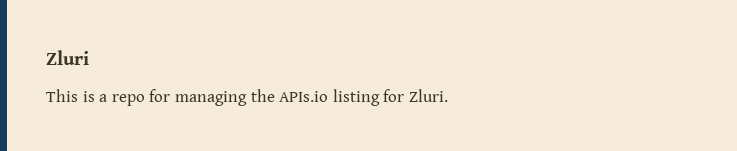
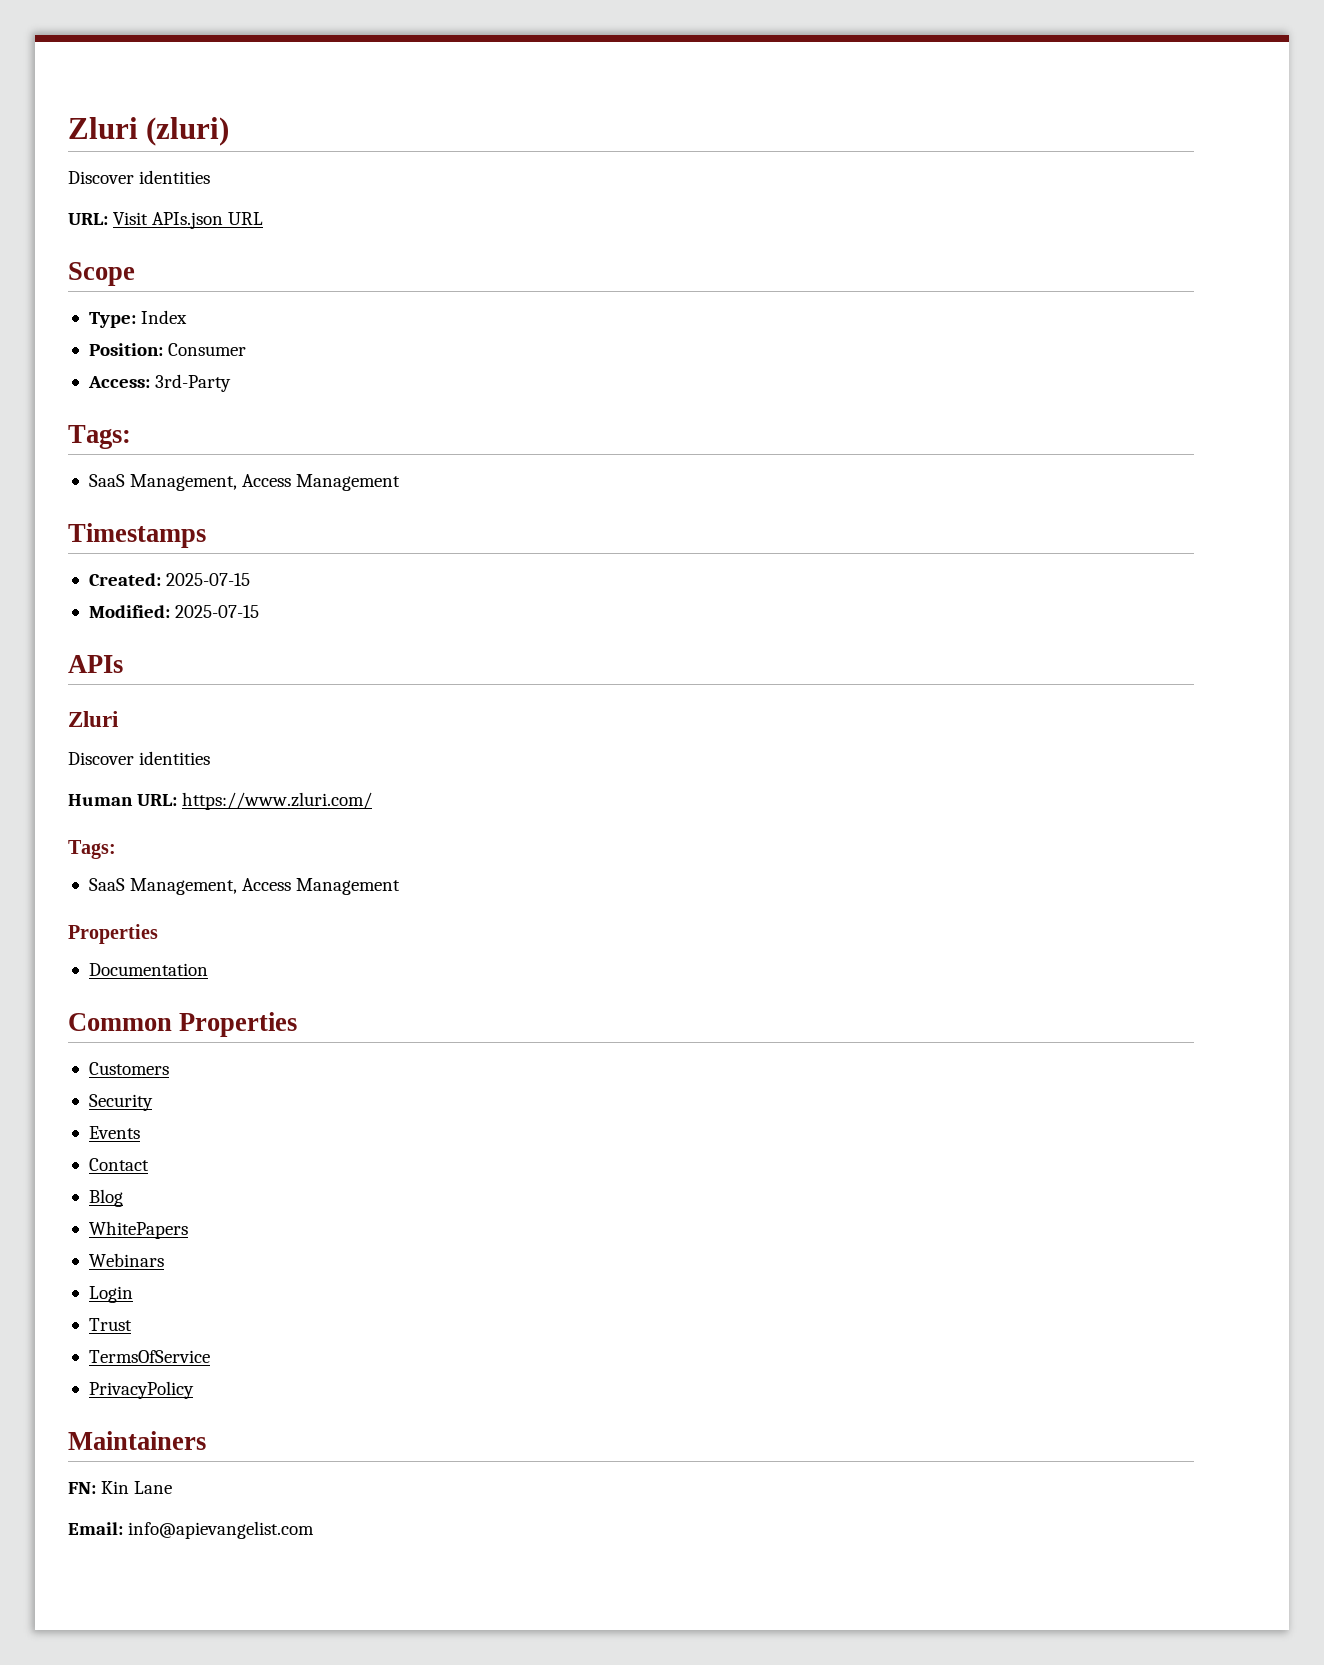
+ Zluri (zluri)
+ Discover identities
+ URL: Visit APIs.json URL
+ Scope
+ Type: Index
+ Position: Consumer
+ Access: 3rd-Party
+ Tags:
+ SaaS Management, Access Management
+ Timestamps
+ Created: 2025-07-15
+ Modified: 2025-07-15
+ APIs
  Zluri
- This is a repo for managing the APIs.io listing for Zluri.
+ Discover identities
+ Human URL: https://www.zluri.com/
+ Tags:
+ SaaS Management, Access Management
+ Properties
+ Documentation
+ Common Properties
+ Customers
+ Security
+ Events
+ Contact
+ Blog
+ WhitePapers
+ Webinars
+ Login
+ Trust
+ TermsOfService
+ PrivacyPolicy
+ Maintainers
+ FN: Kin Lane
+ Email: info@apievangelist.com

